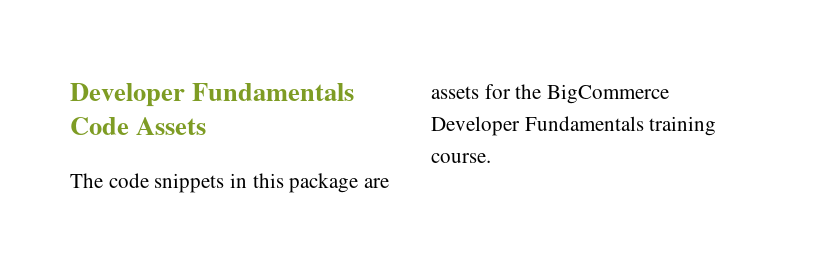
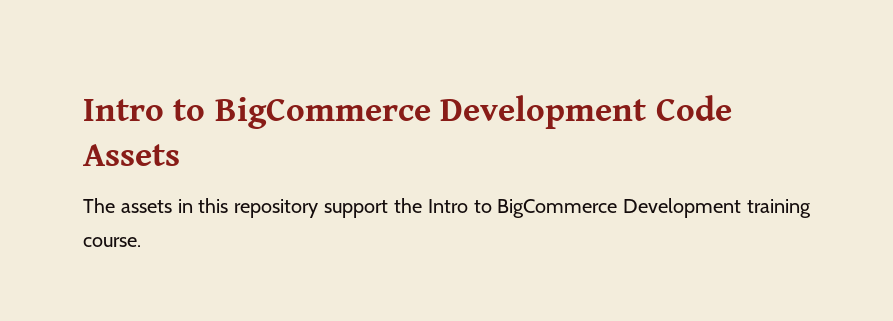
- Developer Fundamentals Code Assets
+ Intro to BigCommerce Development Code Assets
- The code snippets in this package are assets for the BigCommerce Developer Fundamentals training course.
+ The assets in this repository support the Intro to BigCommerce Development training course.

